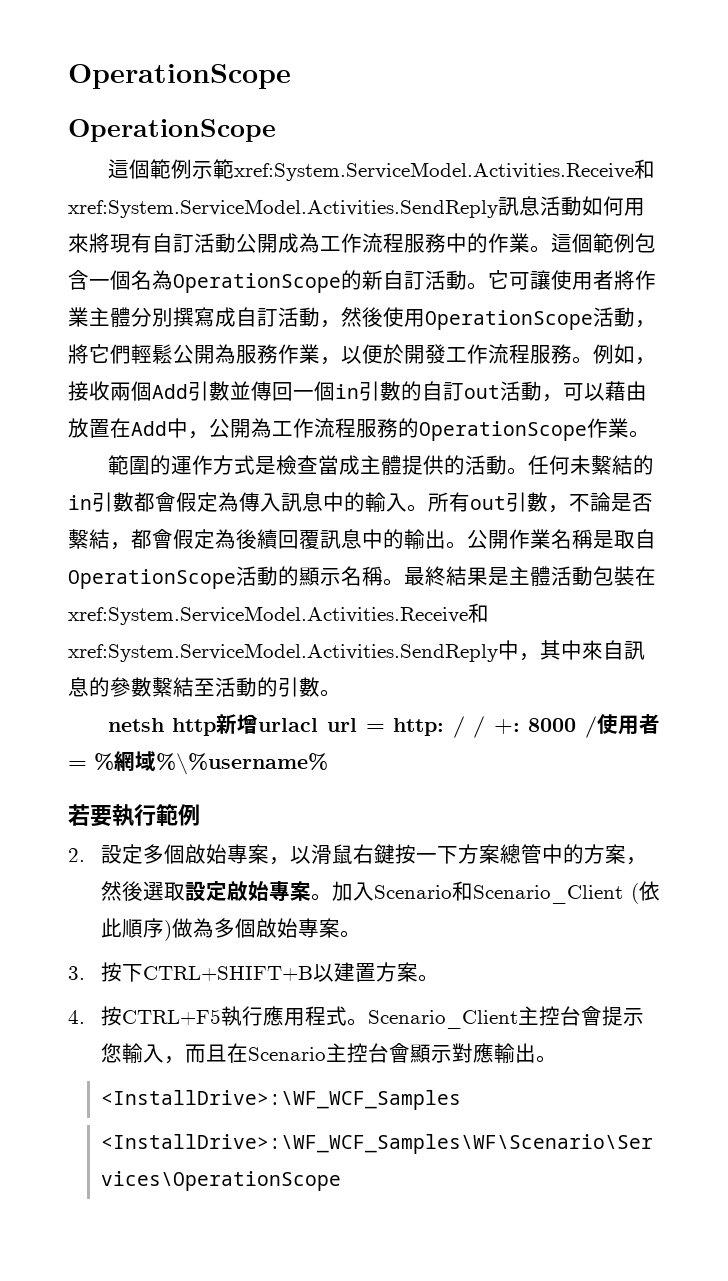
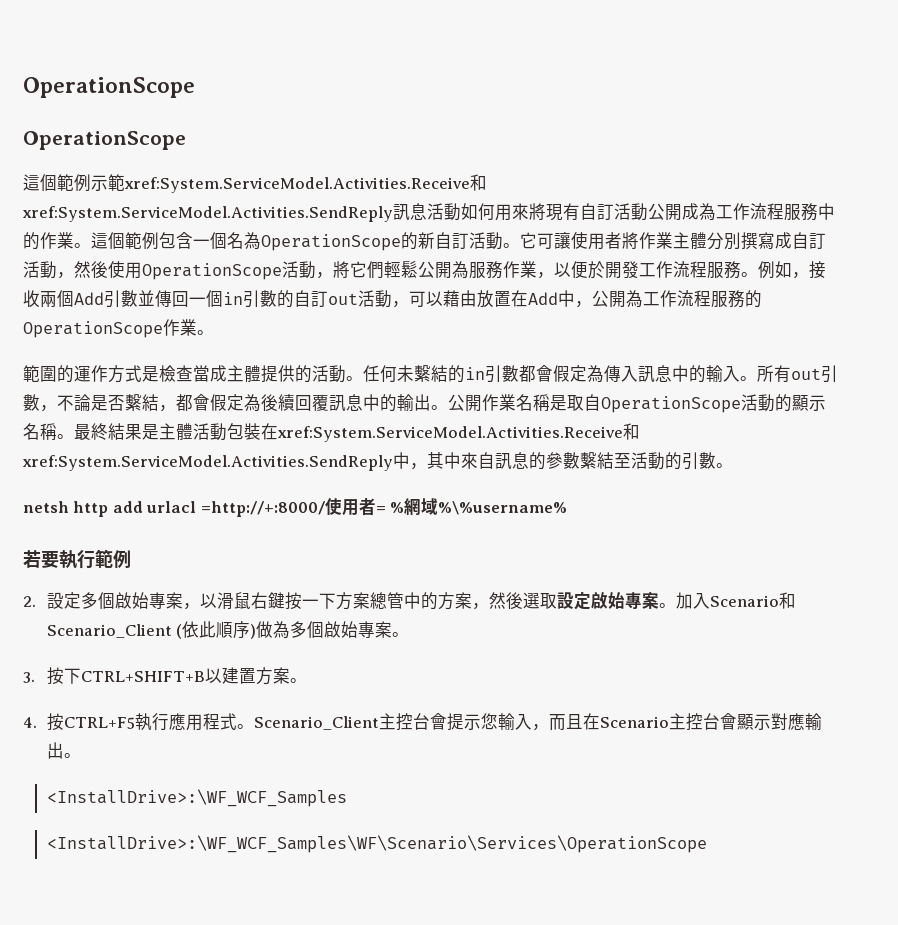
- netsh http新增urlacl url = http: / / +: 8000 /使用者= %網域%\%username%
+ netsh http add urlacl =http://+:8000/使用者= %網域%\%username%

